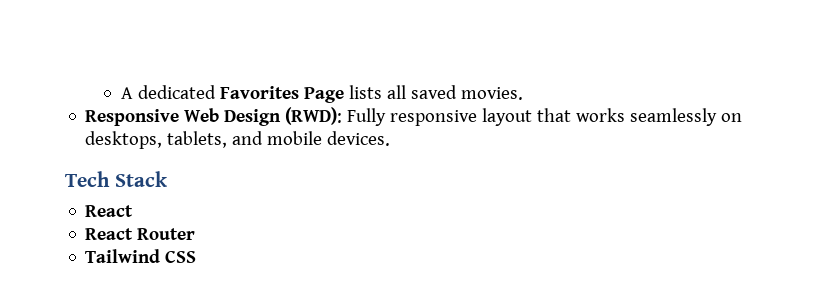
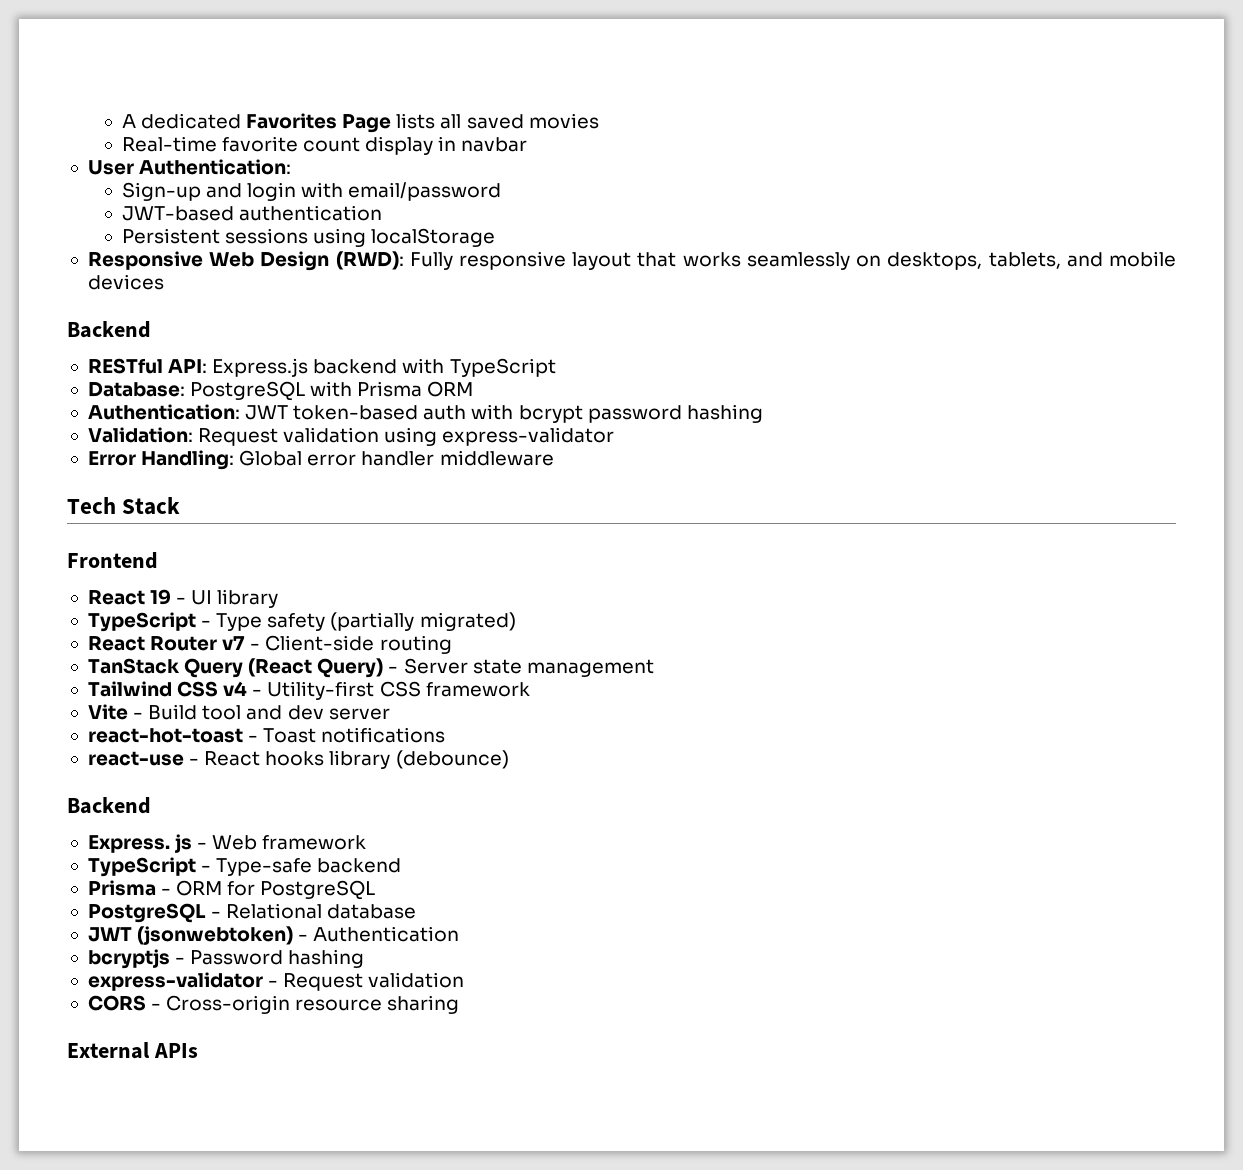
- A dedicated Favorites Page lists all saved movies.
+ A dedicated Favorites Page lists all saved movies
+ Real-time favorite count display in navbar
+ User Authentication:
+ Sign-up and login with email/password
+ JWT-based authentication
+ Persistent sessions using localStorage
- Responsive Web Design (RWD): Fully responsive layout that works seamlessly on desktops, tablets, and mobile devices.
+ Responsive Web Design (RWD): Fully responsive layout that works seamlessly on desktops, tablets, and mobile devices
+ Backend
+ RESTful API: Express.js backend with TypeScript
+ Database: PostgreSQL with Prisma ORM
+ Authentication: JWT token-based auth with bcrypt password hashing
+ Validation: Request validation using express-validator
+ Error Handling: Global error handler middleware
  Tech Stack
- React
- React Router
- Tailwind CSS
+ Frontend
+ React 19 - UI library
+ TypeScript - Type safety (partially migrated)
+ React Router v7 - Client-side routing
+ TanStack Query (React Query) - Server state management
+ Tailwind CSS v4 - Utility-first CSS framework
+ Vite - Build tool and dev server
+ react-hot-toast - Toast notifications
+ react-use - React hooks library (debounce)
+ Backend
+ Express. js - Web framework
+ TypeScript - Type-safe backend
+ Prisma - ORM for PostgreSQL
+ PostgreSQL - Relational database
+ JWT (jsonwebtoken) - Authentication
+ bcryptjs - Password hashing
+ express-validator - Request validation
+ CORS - Cross-origin resource sharing
+ External APIs

